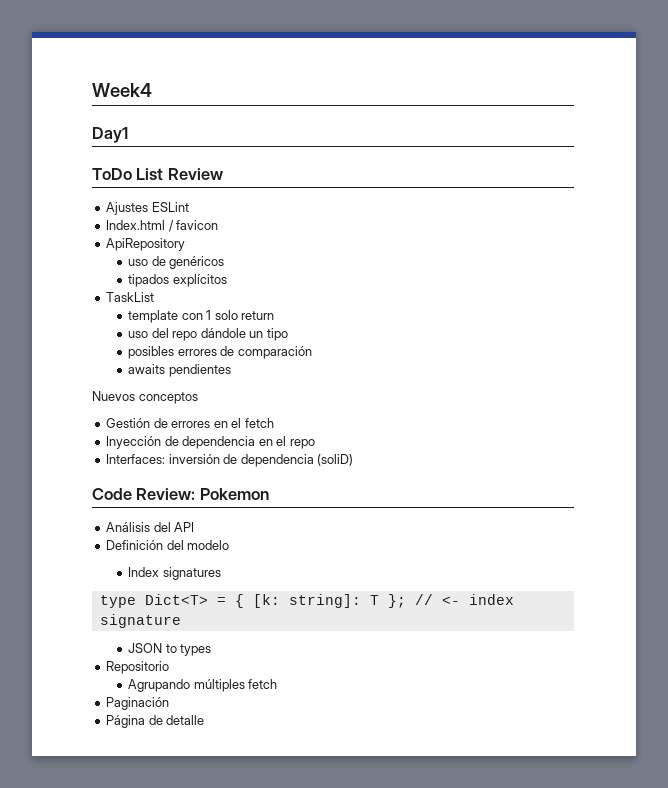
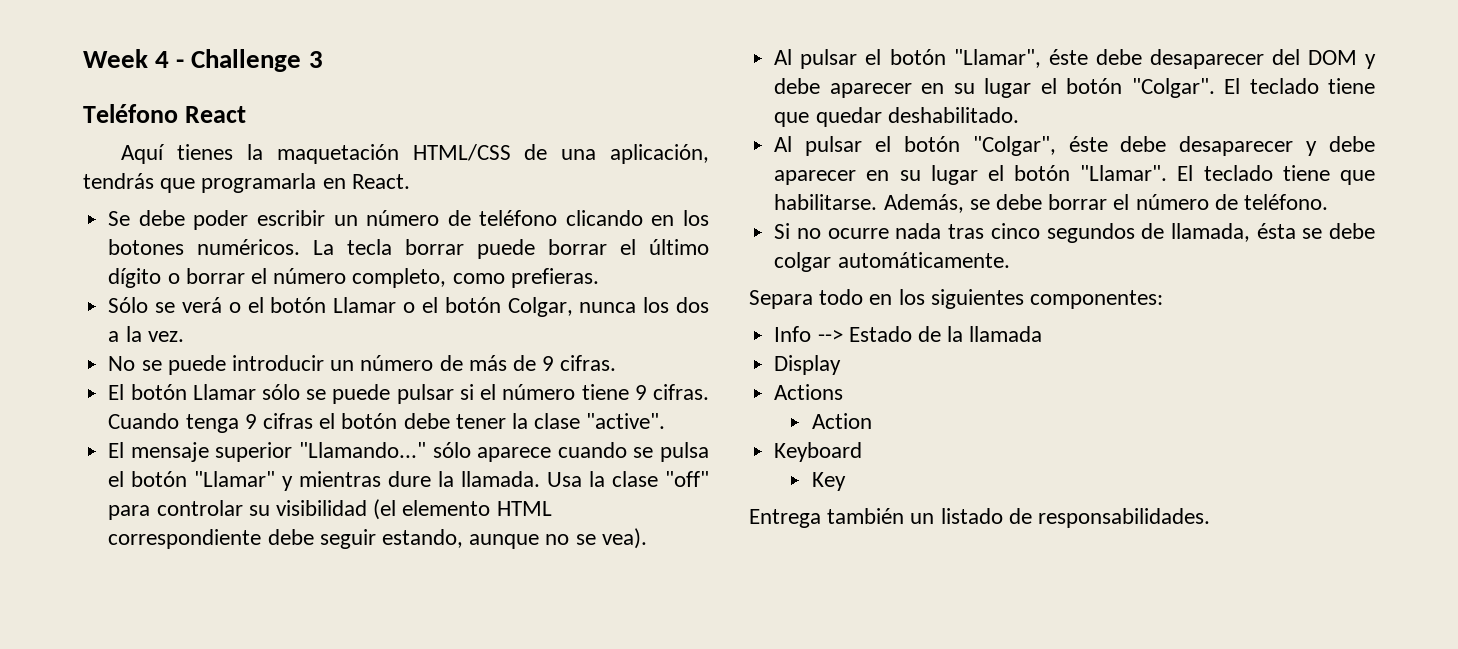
- Week4
- Day1
- ToDo List Review
- Ajustes ESLint
- Index.html / favicon
- ApiRepository
- uso de genéricos
- tipados explícitos
- TaskList
- template con 1 solo return
- uso del repo dándole un tipo
- posibles errores de comparación
- awaits pendientes
- Nuevos conceptos
- Gestión de errores en el fetch
- Inyección de dependencia en el repo
- Interfaces: inversión de dependencia (soliD)
- Code Review: Pokemon
- Análisis del API
- Definición del modelo
- Index signatures
- type Dict<T> = { [k: string]: T }; // <- index signature
- JSON to types
- Repositorio
- Agrupando múltiples fetch
- Paginación
- Página de detalle
+ Week 4 - Challenge 3
+ Teléfono React
+ Aquí tienes la maquetación HTML/CSS de una aplicación, tendrás que programarla en React.
+ Se debe poder escribir un número de teléfono clicando en los botones numéricos. La tecla borrar puede borrar el último dígito o borrar el número completo, como prefieras.
+ Sólo se verá o el botón Llamar o el botón Colgar, nunca los dos a la vez.
+ No se puede introducir un número de más de 9 cifras.
+ El botón Llamar sólo se puede pulsar si el número tiene 9 cifras. Cuando tenga 9 cifras el botón debe tener la clase "active".
+ El mensaje superior "Llamando..." sólo aparece cuando se pulsa el botón "Llamar" y mientras dure la llamada. Usa la clase "off" para controlar su visibilidad (el elemento HTML correspondiente debe seguir estando, aunque no se vea).
+ Al pulsar el botón "Llamar", éste debe desaparecer del DOM y debe aparecer en su lugar el botón "Colgar". El teclado tiene que quedar deshabilitado.
+ Al pulsar el botón "Colgar", éste debe desaparecer y debe aparecer en su lugar el botón "Llamar". El teclado tiene que habilitarse. Además, se debe borrar el número de teléfono.
+ Si no ocurre nada tras cinco segundos de llamada, ésta se debe colgar automáticamente.
+ Separa todo en los siguientes componentes:
+ Info --> Estado de la llamada
+ Display
+ Actions
+ Action
+ Keyboard
+ Key
+ Entrega también un listado de responsabilidades.

